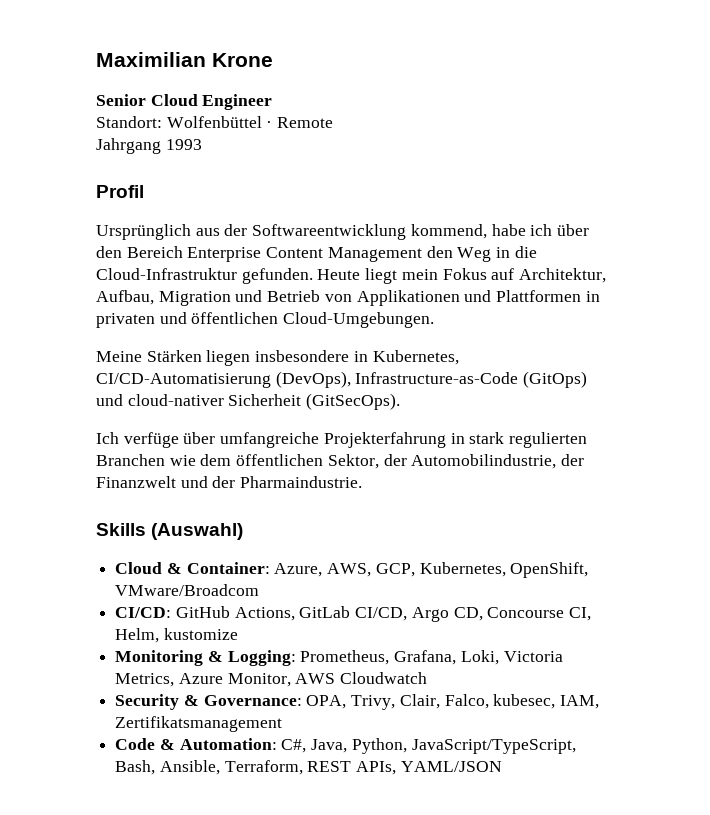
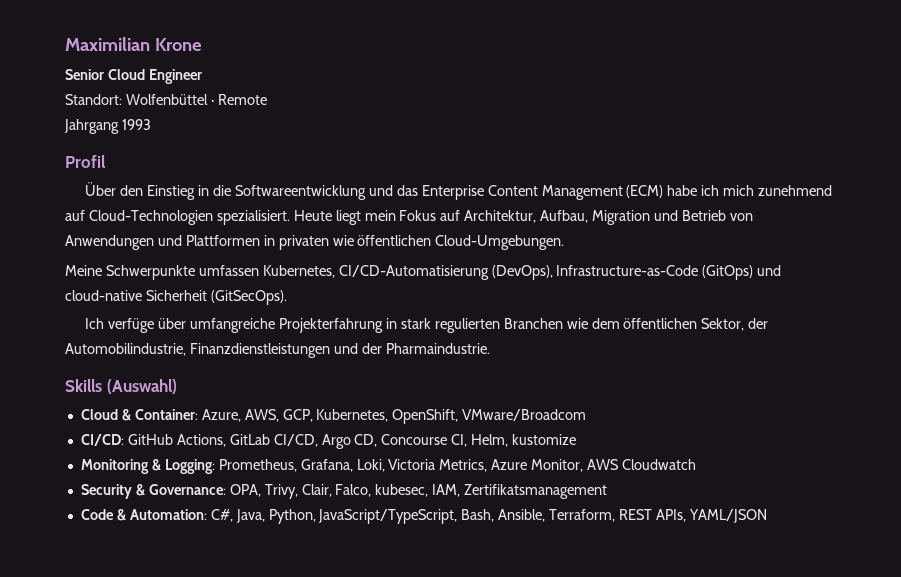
- Ursprünglich aus der Softwareentwicklung kommend, habe ich über den Bereich Enterprise Content Management den Weg in die Cloud-Infrastruktur gefunden.
+ Über den Einstieg in die Softwareentwicklung und das Enterprise Content Management (ECM) habe ich mich zunehmend auf Cloud-Technologien spezialisiert.
- Heute liegt mein Fokus auf Architektur, Aufbau, Migration und Betrieb von Applikationen und Plattformen in privaten und öffentlichen Cloud-Umgebungen.
+ Heute liegt mein Fokus auf Architektur, Aufbau, Migration und Betrieb von Anwendungen und Plattformen in privaten wie öffentlichen Cloud-Umgebungen.
- Meine Stärken liegen insbesondere in Kubernetes, CI/CD-Automatisierung (DevOps), Infrastructure-as-Code (GitOps) und cloud-nativer Sicherheit (GitSecOps).
+ Meine Schwerpunkte umfassen Kubernetes, CI/CD-Automatisierung (DevOps), Infrastructure-as-Code (GitOps) und cloud-native Sicherheit (GitSecOps).
- Ich verfüge über umfangreiche Projekterfahrung in stark regulierten Branchen wie dem öffentlichen Sektor, der Automobilindustrie, der Finanzwelt und der Pharmaindustrie.
+ Ich verfüge über umfangreiche Projekterfahrung in stark regulierten Branchen wie dem öffentlichen Sektor, der Automobilindustrie, Finanzdienstleistungen und der Pharmaindustrie.

